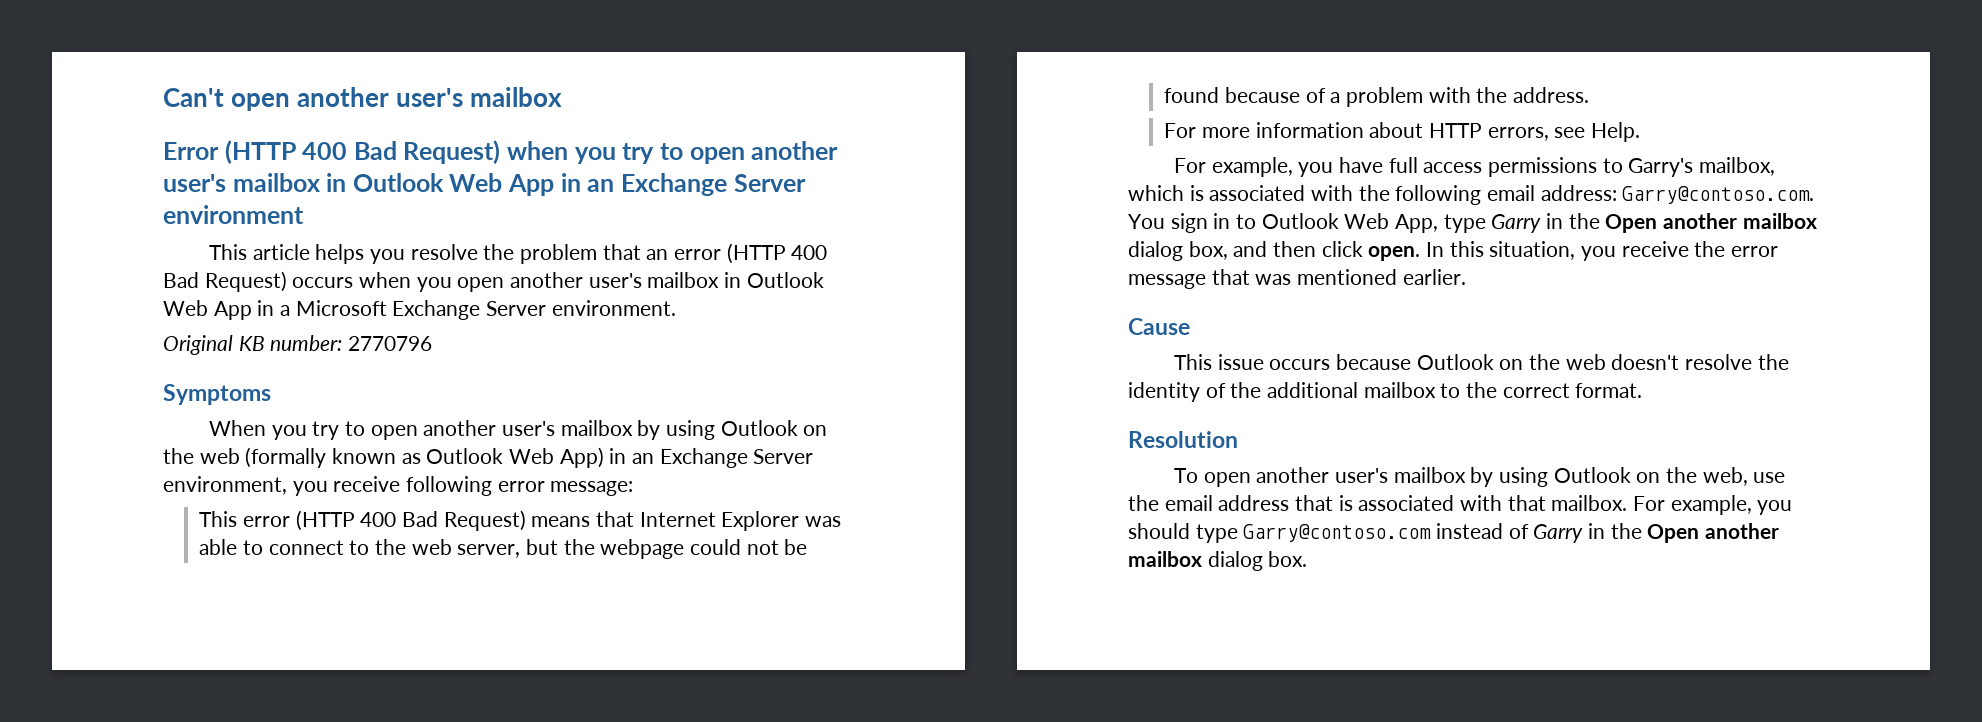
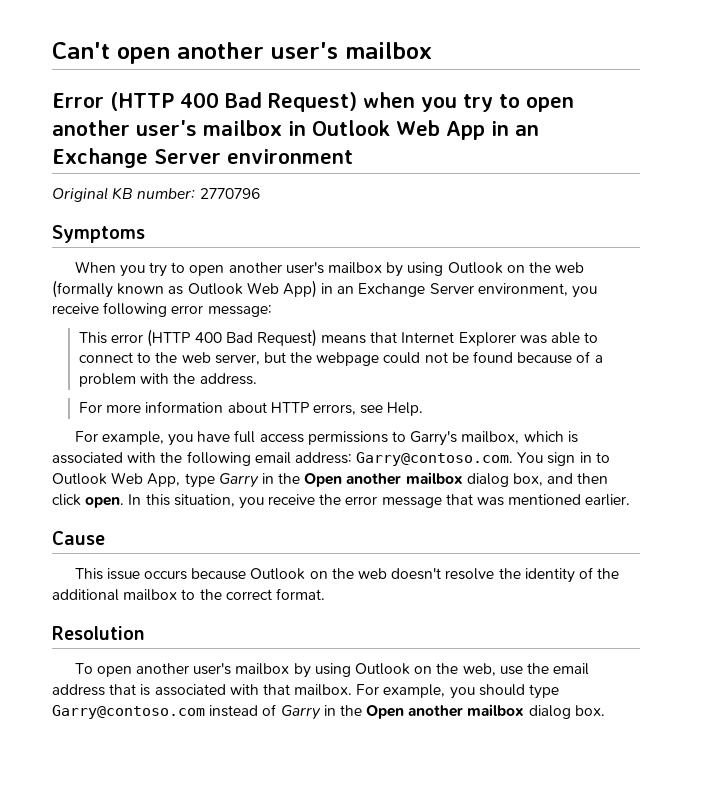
- This article helps you resolve the problem that an error (HTTP 400 Bad Request) occurs when you open another user's mailbox in Outlook Web App in a Microsoft Exchange Server environment.

